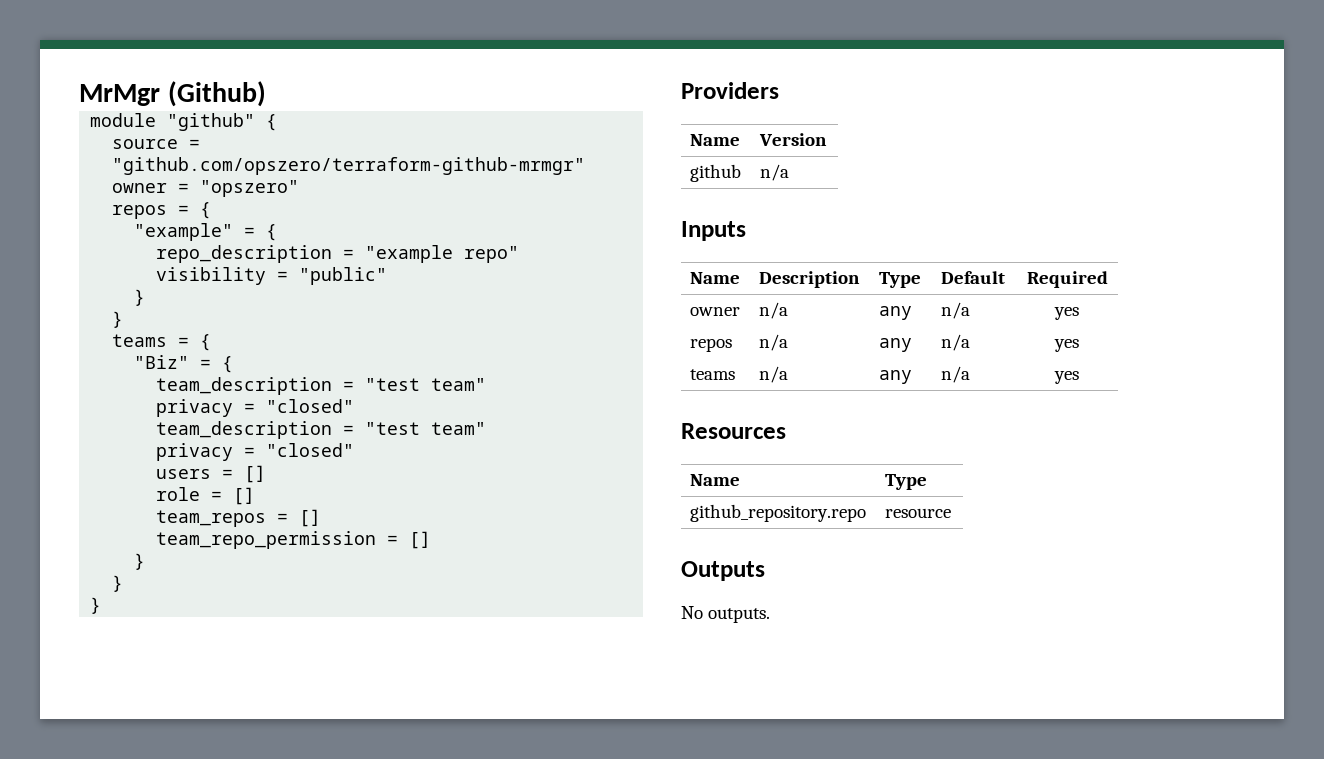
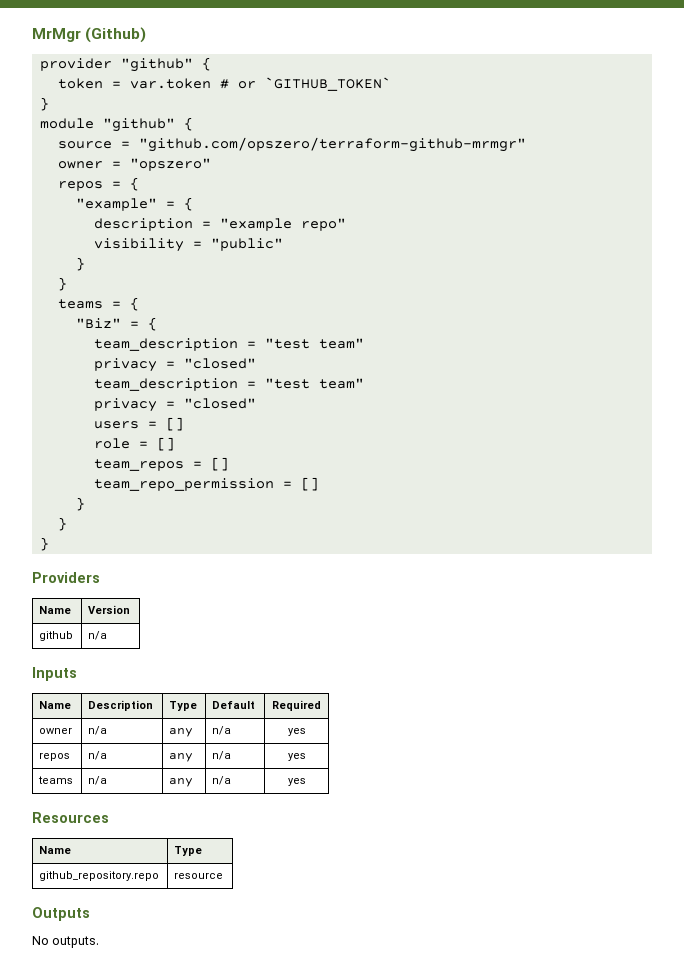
+ provider "github" {
+ token = var.token # or `GITHUB_TOKEN`
+ }
- repo_description = "example repo"
+ description = "example repo"

